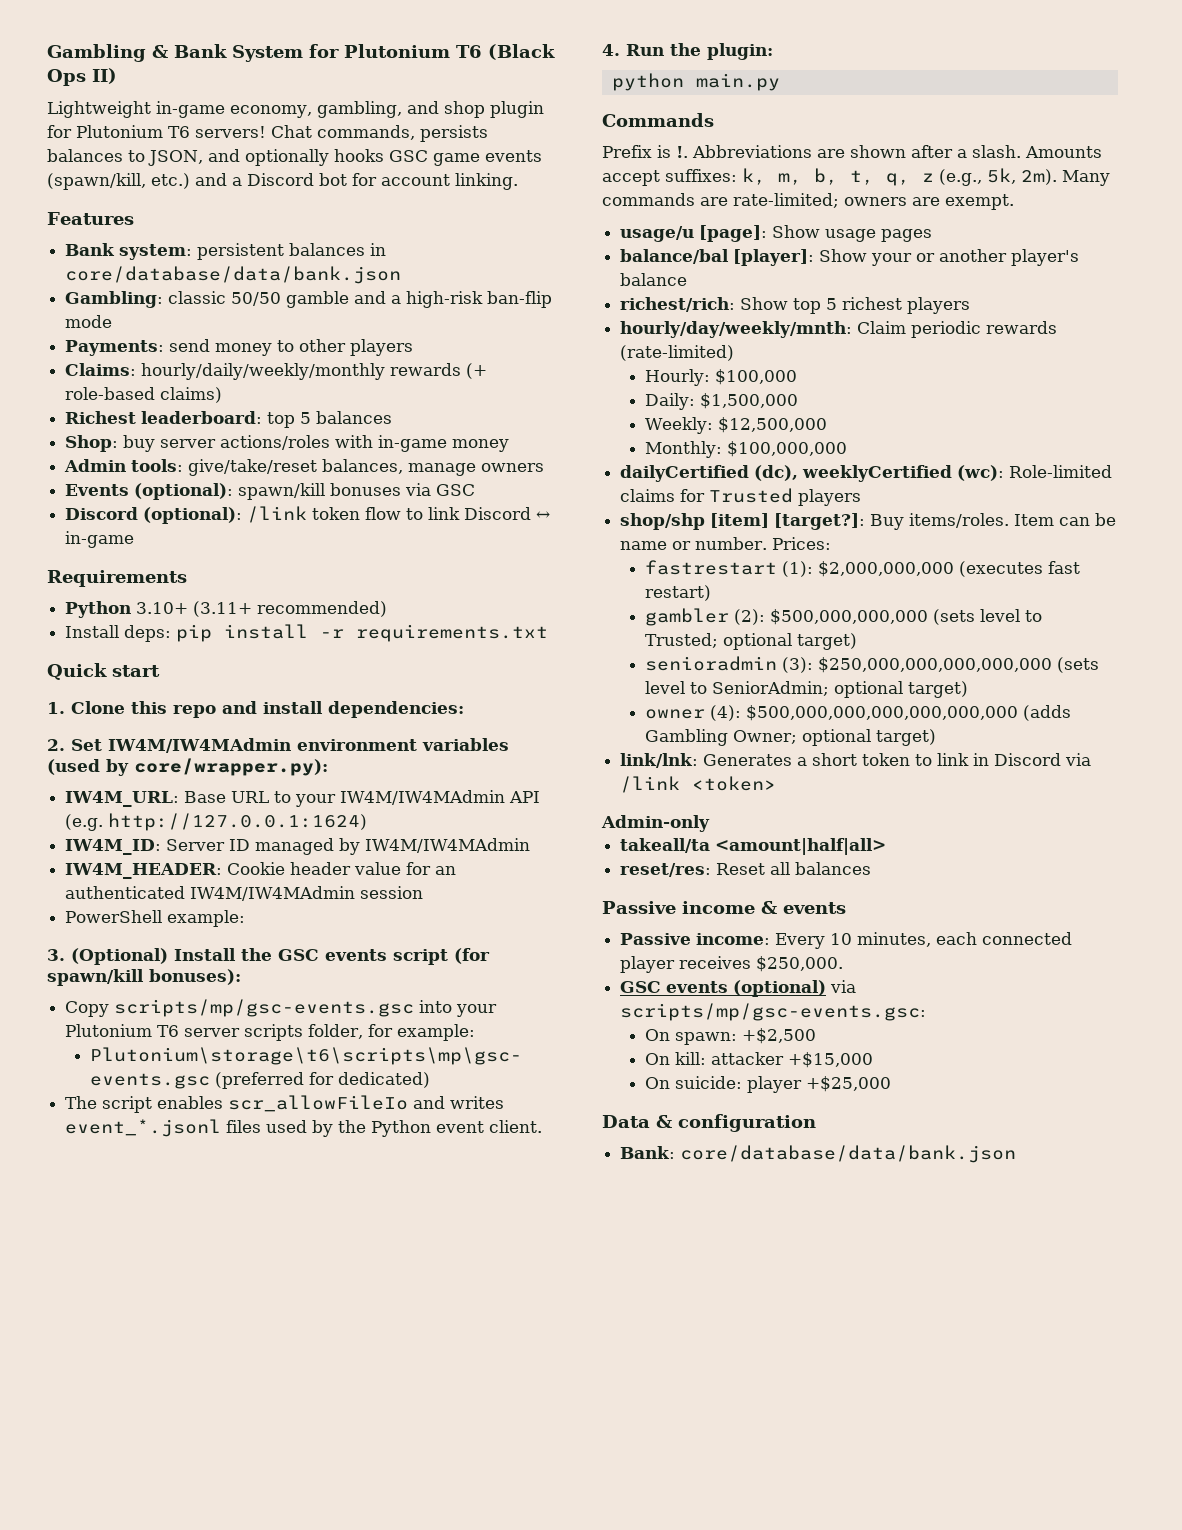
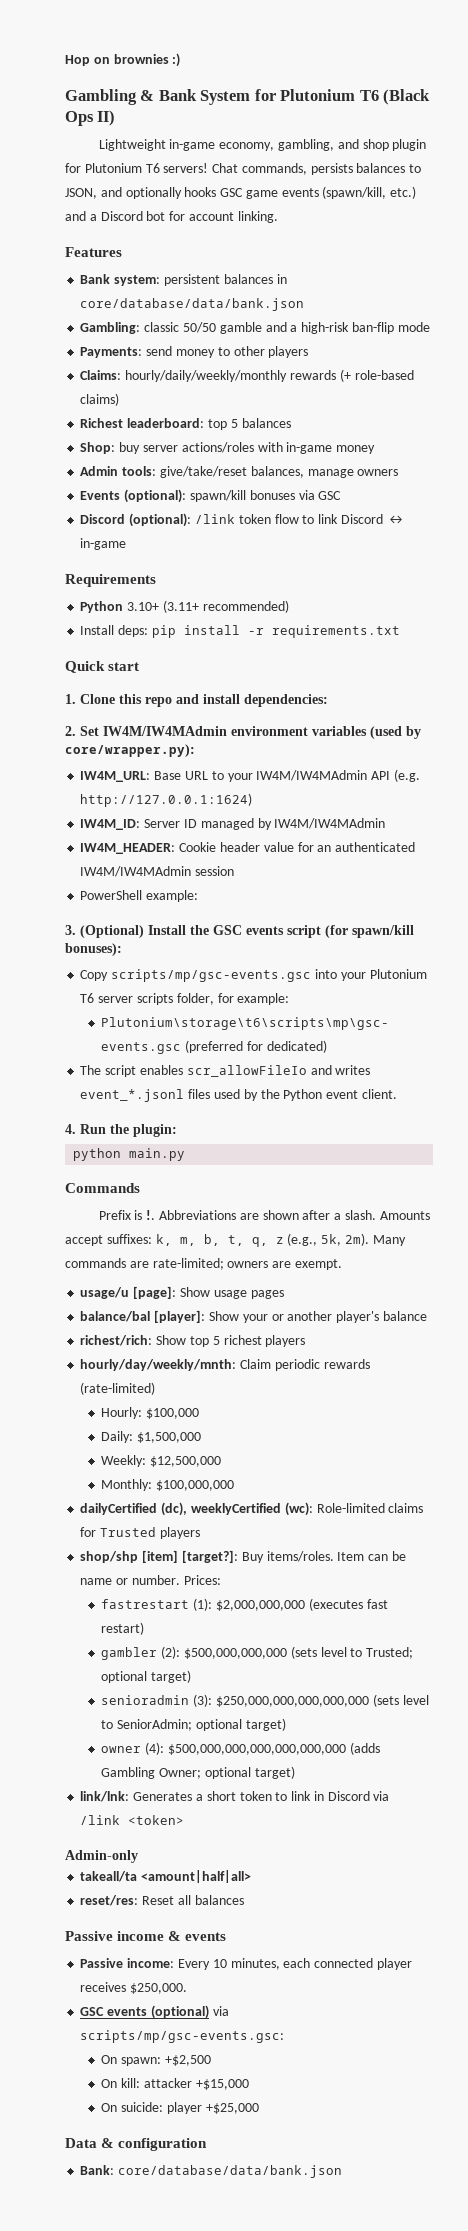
+ Hop on brownies :)

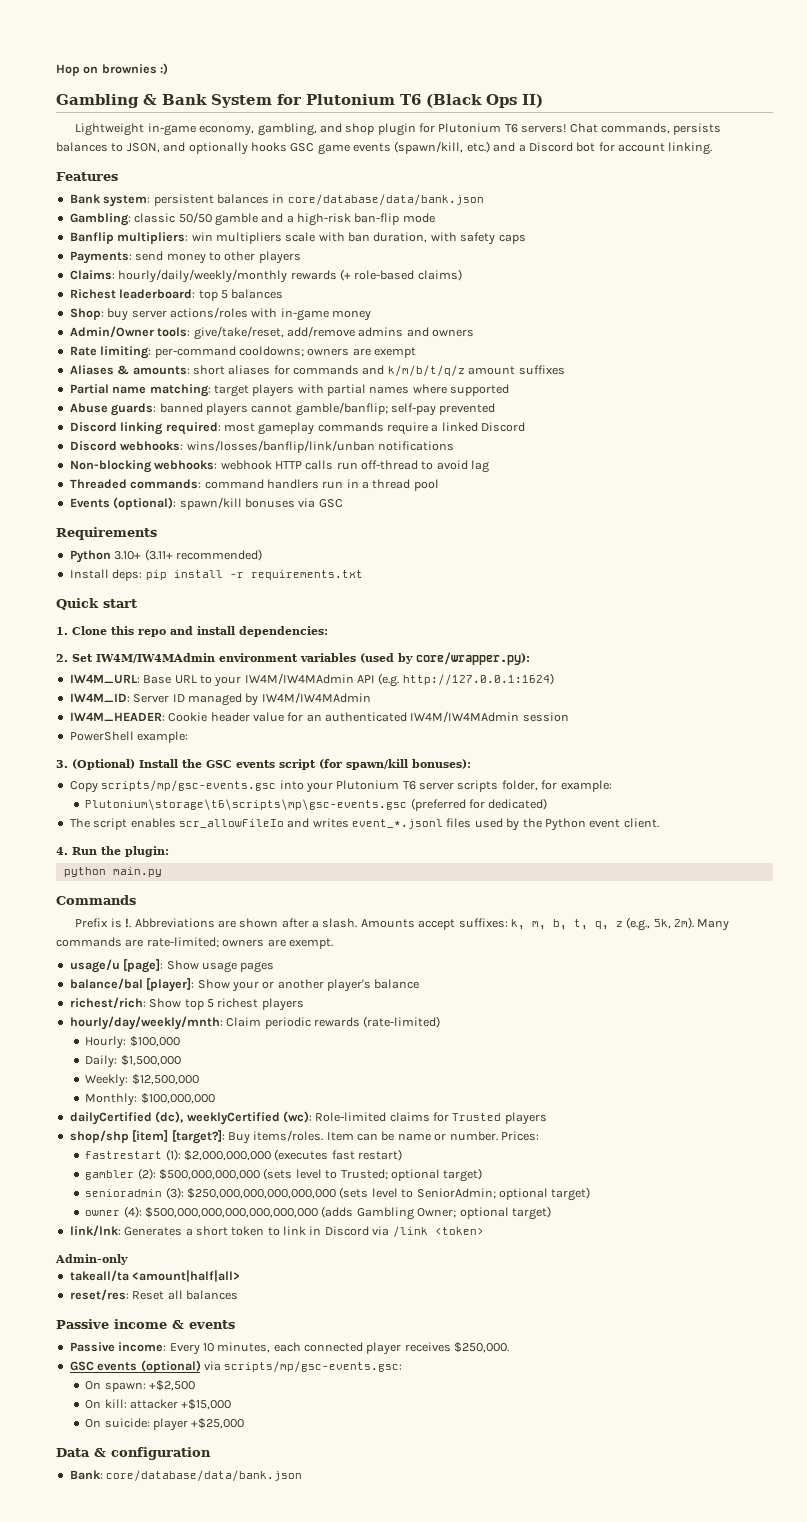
+ Banflip multipliers: win multipliers scale with ban duration, with safety caps
- Admin tools: give/take/reset balances, manage owners
+ Admin/Owner tools: give/take/reset, add/remove admins and owners
+ Rate limiting: per-command cooldowns; owners are exempt
+ Aliases & amounts: short aliases for commands and k/m/b/t/q/z amount suffixes
+ Partial name matching: target players with partial names where supported
+ Abuse guards: banned players cannot gamble/banflip; self-pay prevented
+ Discord linking required: most gameplay commands require a linked Discord
+ Discord webhooks: wins/losses/banflip/link/unban notifications
+ Non-blocking webhooks: webhook HTTP calls run off-thread to avoid lag
+ Threaded commands: command handlers run in a thread pool
- Discord (optional): /link token flow to link Discord ↔ in-game

